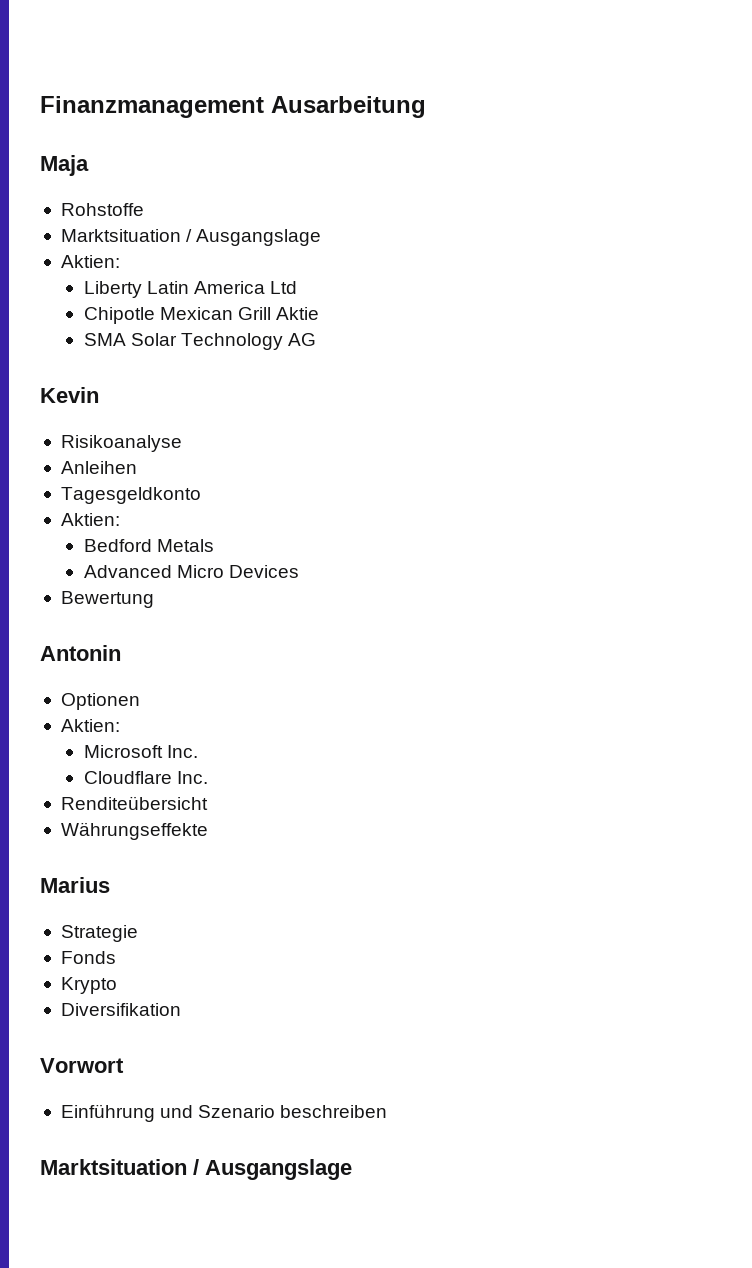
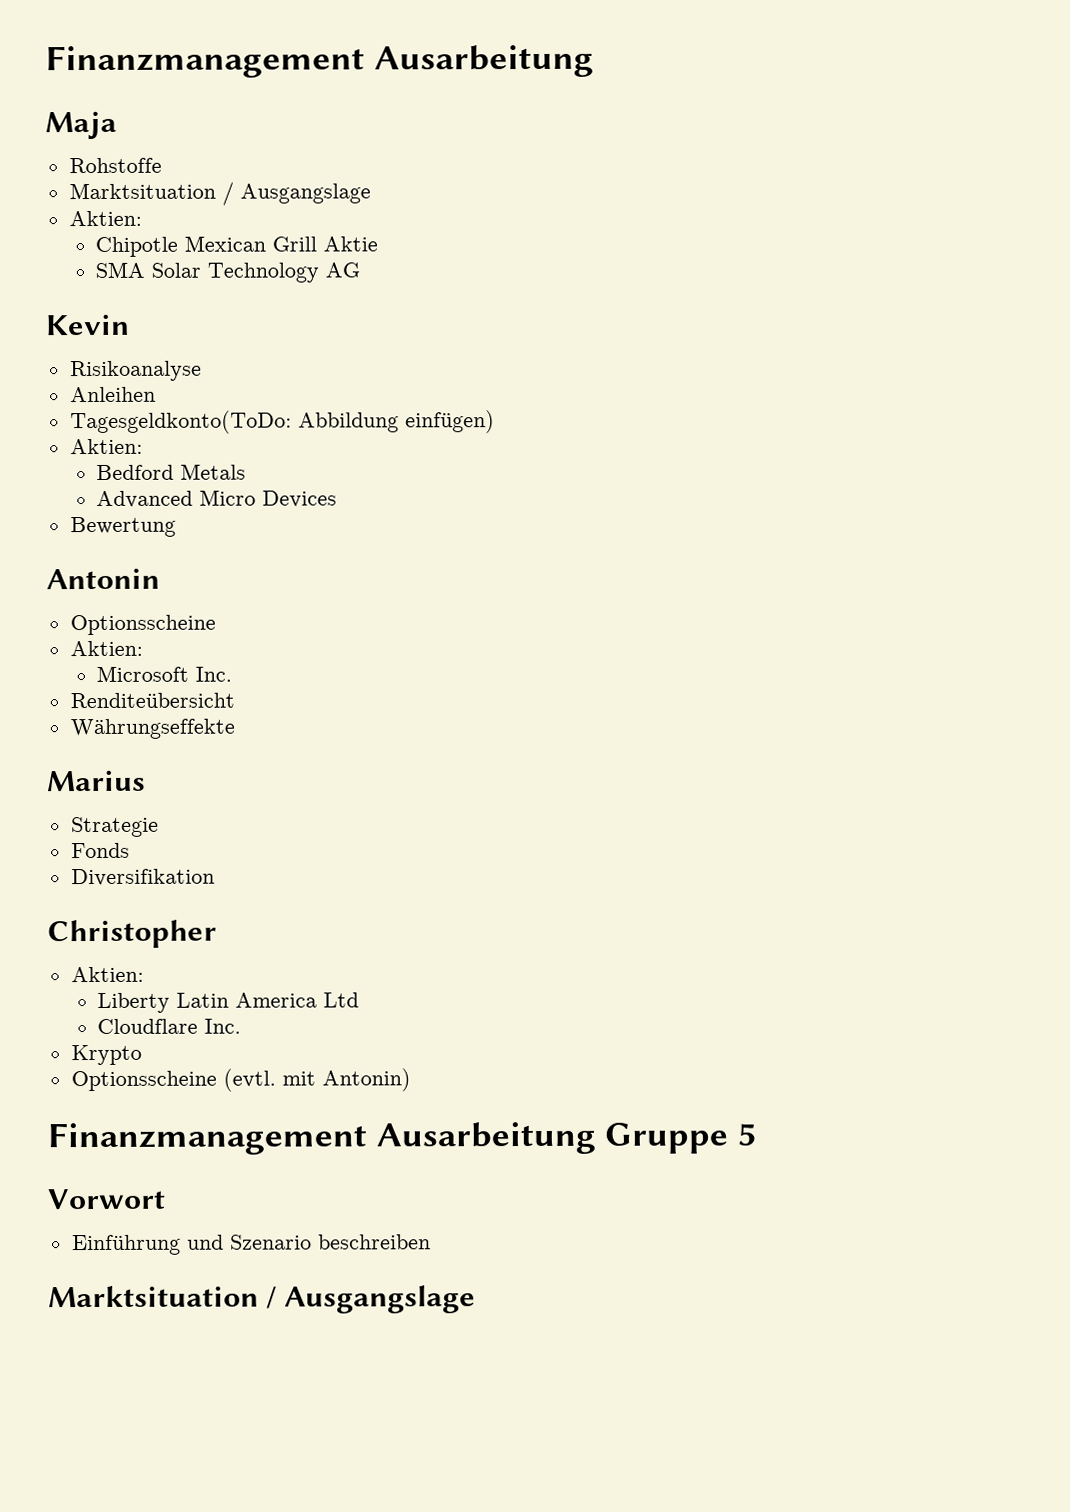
- Liberty Latin America Ltd
- Tagesgeldkonto
+ Tagesgeldkonto(ToDo: Abbildung einfügen)
  Antonin
- Optionen
+ Optionsscheine
- Cloudflare Inc.
+ Diversifikation
+ Christopher
+ Aktien:
+ Liberty Latin America Ltd
+ Cloudflare Inc.
  Krypto
- Diversifikation
+ Optionsscheine (evtl. mit Antonin)
+ Finanzmanagement Ausarbeitung Gruppe 5

